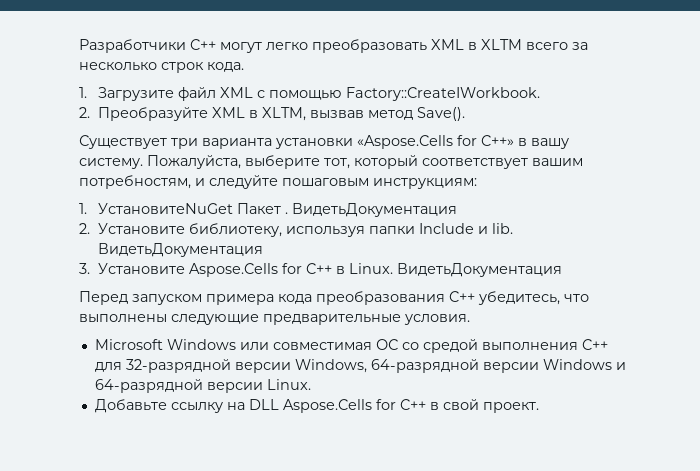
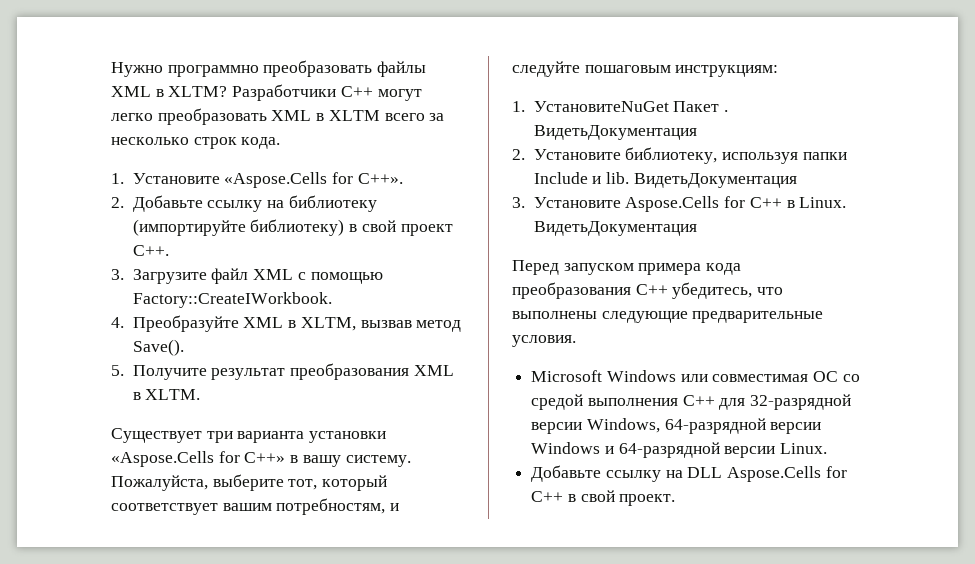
+ Нужно программно преобразовать файлы XML в XLTM?
- 1. Загрузите файл XML с помощью Factory::CreateIWorkbook.
+ 1. Установите «Aspose.Cells for C++».
+ 2. Добавьте ссылку на библиотеку (импортируйте библиотеку) в свой проект C++.
+ 3. Загрузите файл XML с помощью Factory::CreateIWorkbook.
- 2. Преобразуйте XML в XLTM, вызвав метод Save().
+ 4. Преобразуйте XML в XLTM, вызвав метод Save().
+ 5. Получите результат преобразования XML в XLTM.

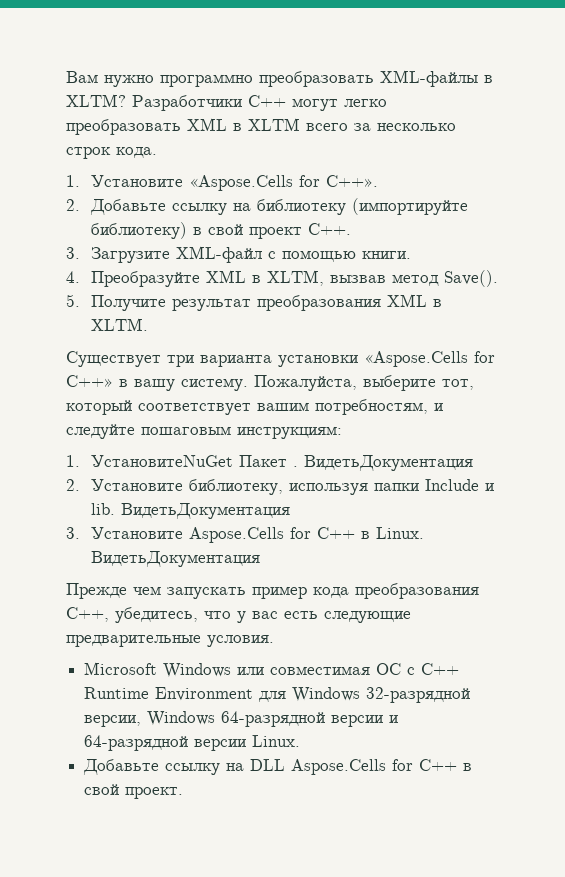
- Нужно программно преобразовать файлы XML в XLTM?
+ Вам нужно программно преобразовать XML-файлы в XLTM?
- 3. Загрузите файл XML с помощью Factory::CreateIWorkbook.
+ 3. Загрузите XML-файл с помощью книги.
- Перед запуском примера кода преобразования C++ убедитесь, что выполнены следующие предварительные условия.
+ Прежде чем запускать пример кода преобразования C++, убедитесь, что у вас есть следующие предварительные условия.
- Microsoft Windows или совместимая ОС со средой выполнения C++ для 32-разрядной версии Windows, 64-разрядной версии Windows и 64-разрядной версии Linux.
+ Microsoft Windows или совместимая ОС с C++ Runtime Environment для Windows 32-разрядной версии, Windows 64-разрядной версии и 64-разрядной версии Linux.

